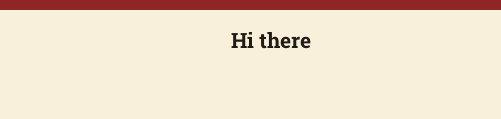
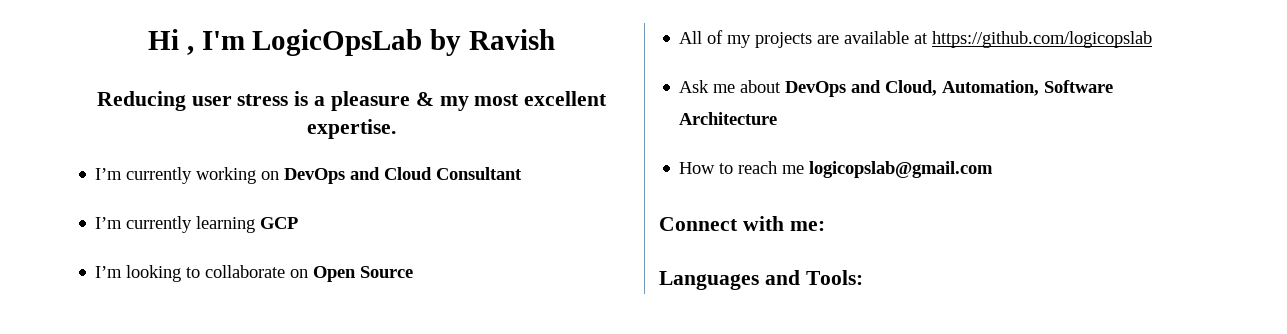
- Hi there
+ Hi , I'm LogicOpsLab by Ravish
+ Reducing user stress is a pleasure & my most excellent expertise.
+ I’m currently working on DevOps and Cloud Consultant
+ I’m currently learning GCP
+ I’m looking to collaborate on Open Source
+ All of my projects are available at https://github.com/logicopslab
+ Ask me about DevOps and Cloud, Automation, Software Architecture
+ How to reach me logicopslab@gmail.com
+ Connect with me:
+ Languages and Tools:

